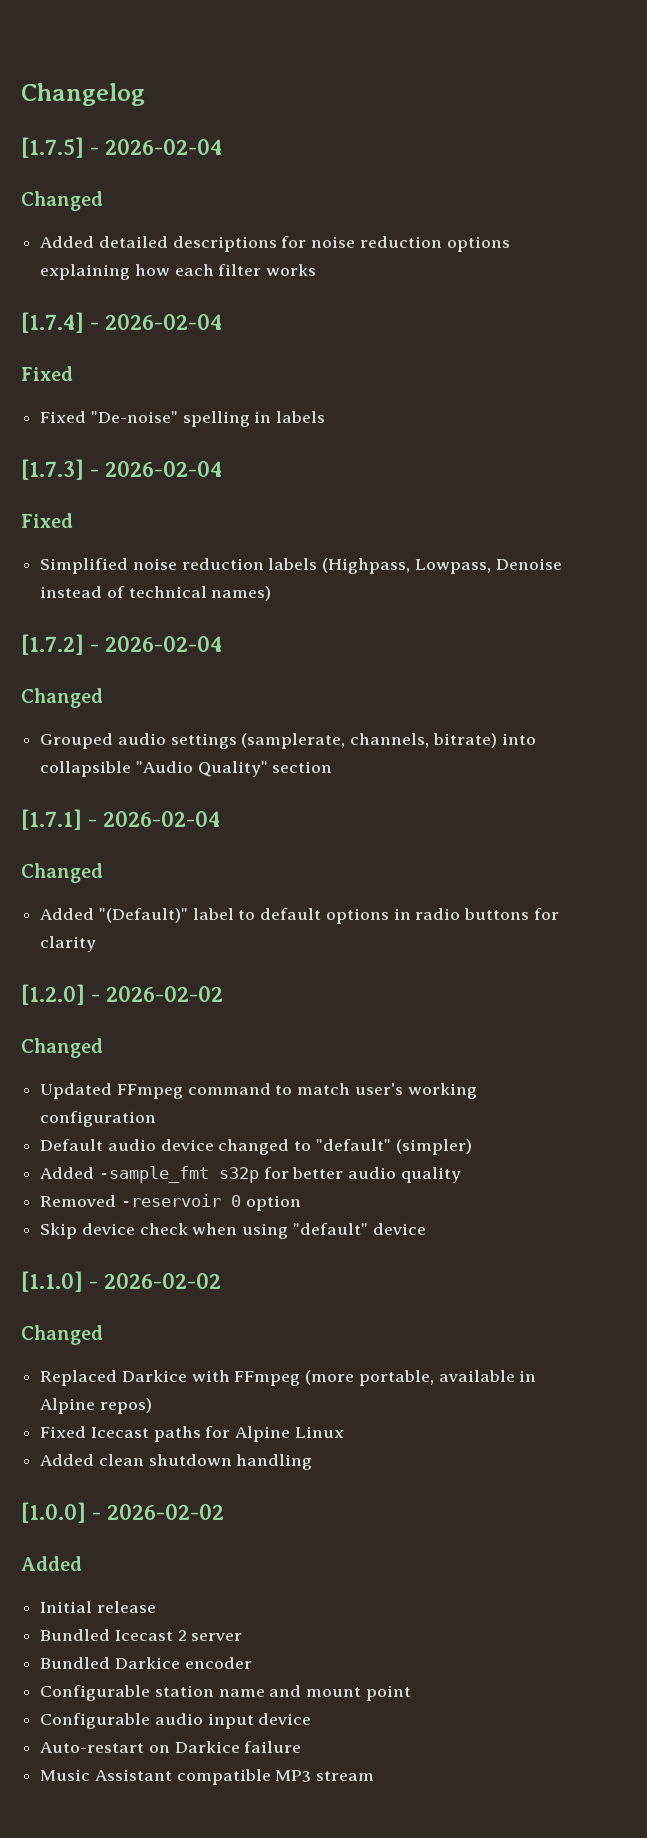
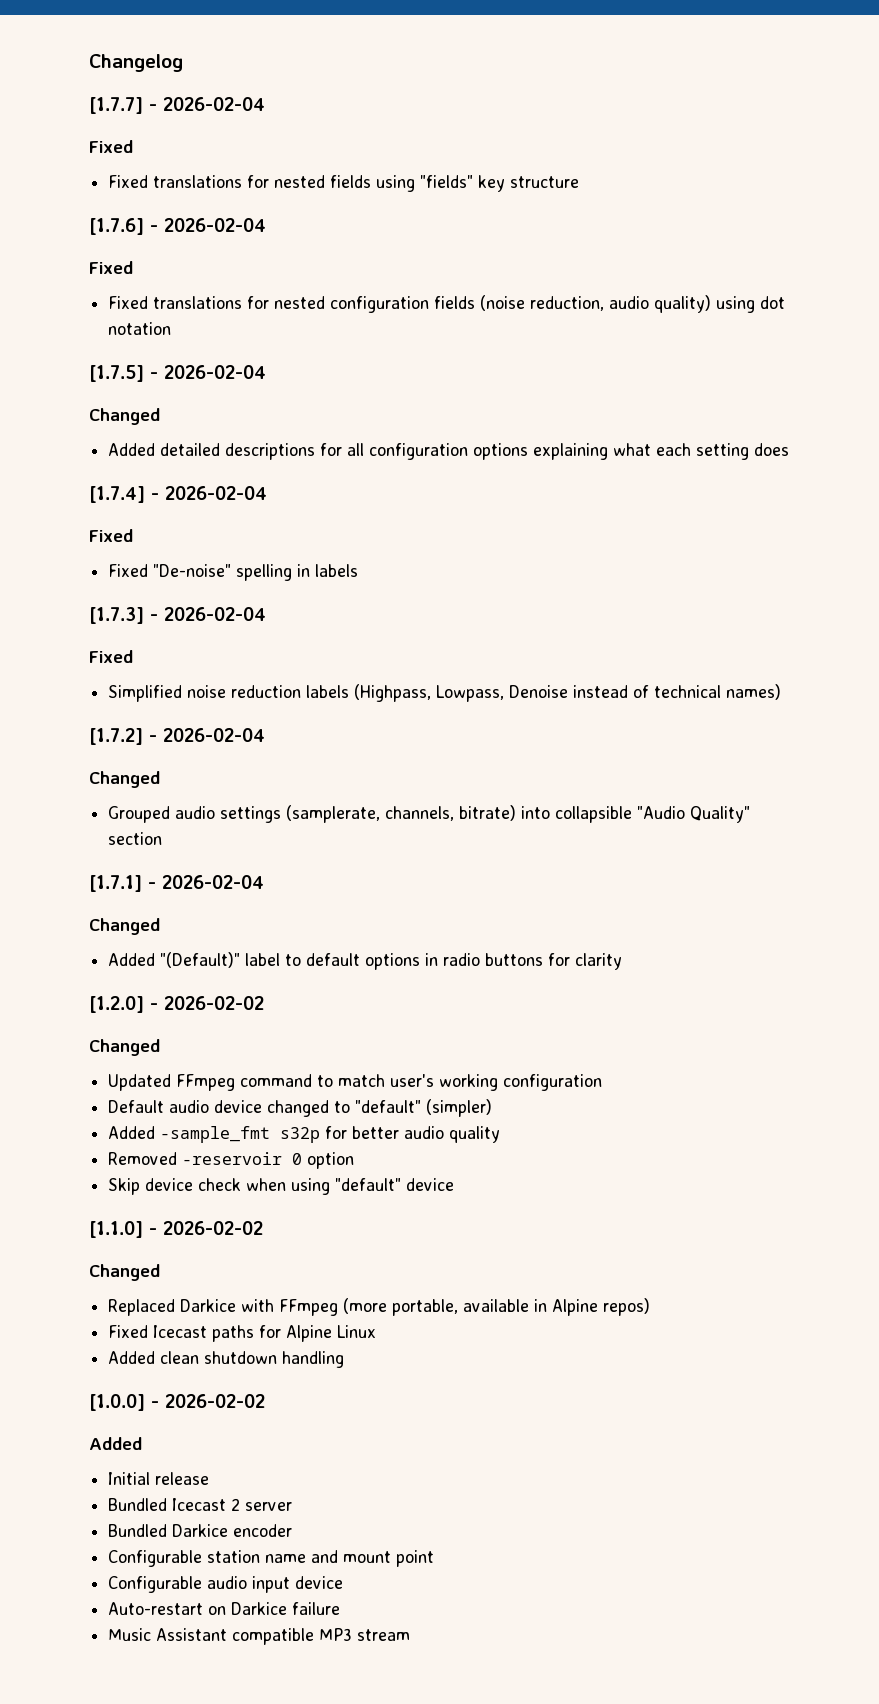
+ [1.7.7] - 2026-02-04
+ Fixed
+ Fixed translations for nested fields using "fields" key structure
+ [1.7.6] - 2026-02-04
+ Fixed
+ Fixed translations for nested configuration fields (noise reduction, audio quality) using dot notation
- Added detailed descriptions for noise reduction options explaining how each filter works
+ Added detailed descriptions for all configuration options explaining what each setting does

